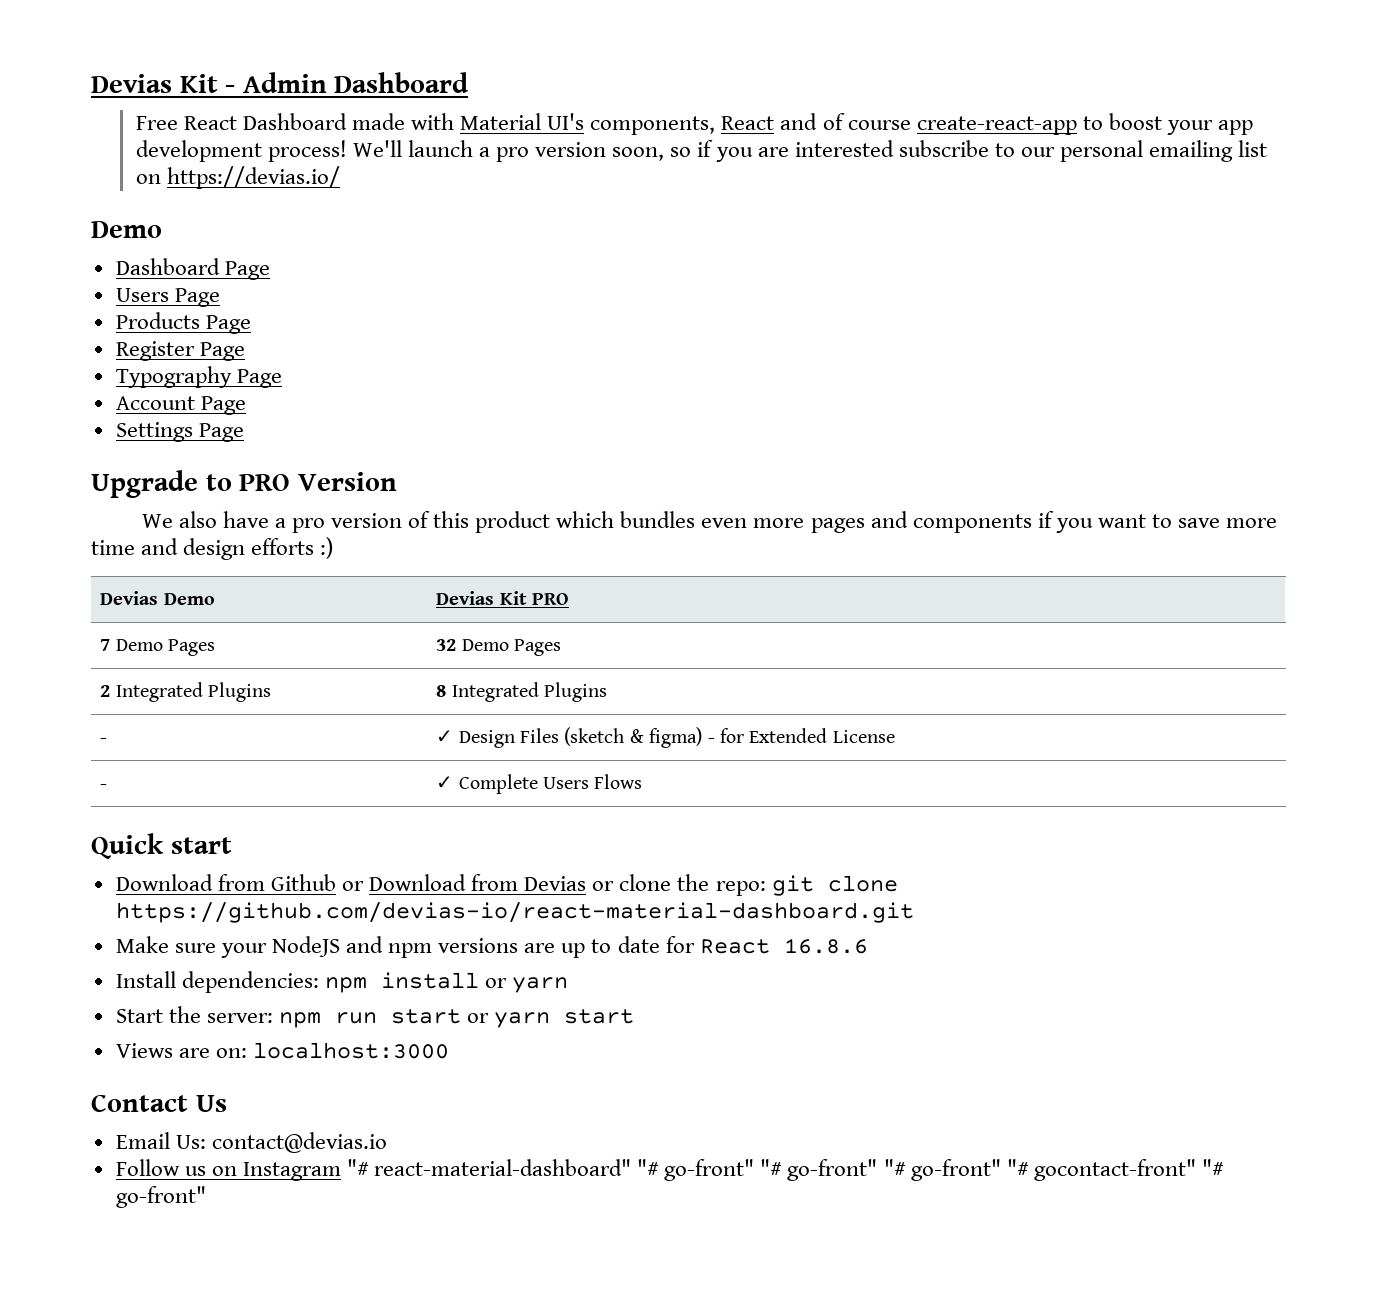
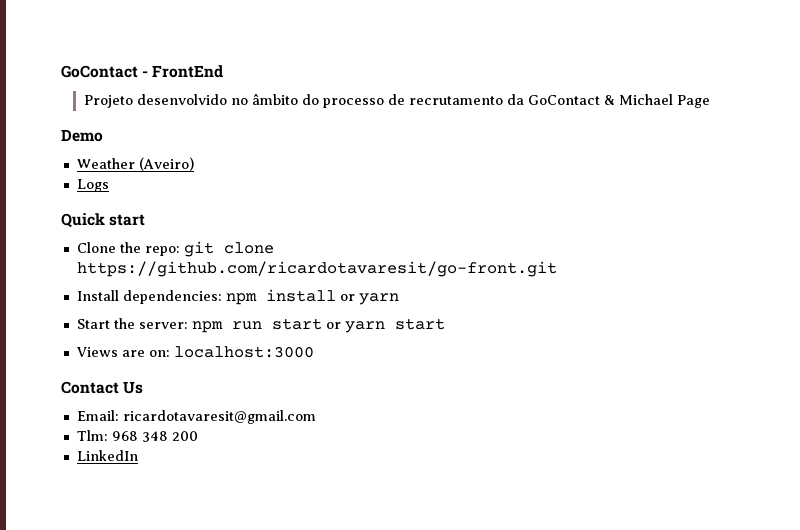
- Devias Kit - Admin Dashboard
- Free React Dashboard made with Material UI's components, React and of course create-react-app to boost your app development process! We'll launch a pro version soon, so if you are interested subscribe to our personal emailing list on https://devias.io/
+ GoContact - FrontEnd
+ Projeto desenvolvido no âmbito do processo de recrutamento da GoContact & Michael Page
  Demo
- Dashboard Page
- Users Page
- Products Page
- Register Page
- Typography Page
- Account Page
- Settings Page
- Upgrade to PRO Version
- We also have a pro version of this product which bundles even more pages and components if you want to save more time and design efforts :)
- Devias Demo | Devias Kit PRO
- 7 Demo Pages | 32 Demo Pages
- 2 Integrated Plugins | 8 Integrated Plugins
- - | ✓ Design Files (sketch & figma) - for Extended License
- - | ✓ Complete Users Flows
+ Weather (Aveiro)
+ Logs
  Quick start
- Download from Github or Download from Devias or clone the repo: git clone https://github.com/devias-io/react-material-dashboard.git
- Make sure your NodeJS and npm versions are up to date for React 16.8.6
+ Clone the repo: git clone https://github.com/ricardotavaresit/go-front.git
- Email Us: contact@devias.io
- Follow us on Instagram "# react-material-dashboard" "# go-front" "# go-front" "# go-front" "# gocontact-front" "# go-front"
+ Email: ricardotavaresit@gmail.com
+ Tlm: 968 348 200
+ LinkedIn

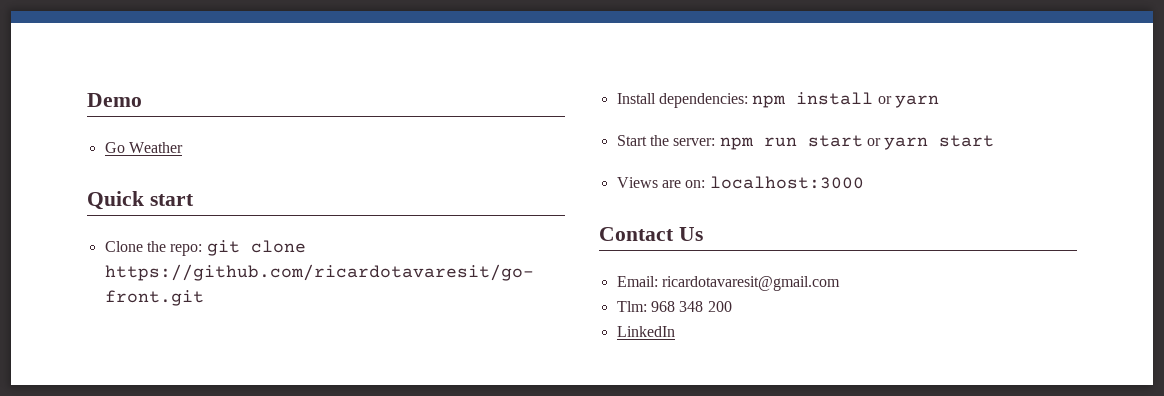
- GoContact - FrontEnd
- Projeto desenvolvido no âmbito do processo de recrutamento da GoContact & Michael Page
- Weather (Aveiro)
- Logs
+ Go Weather

